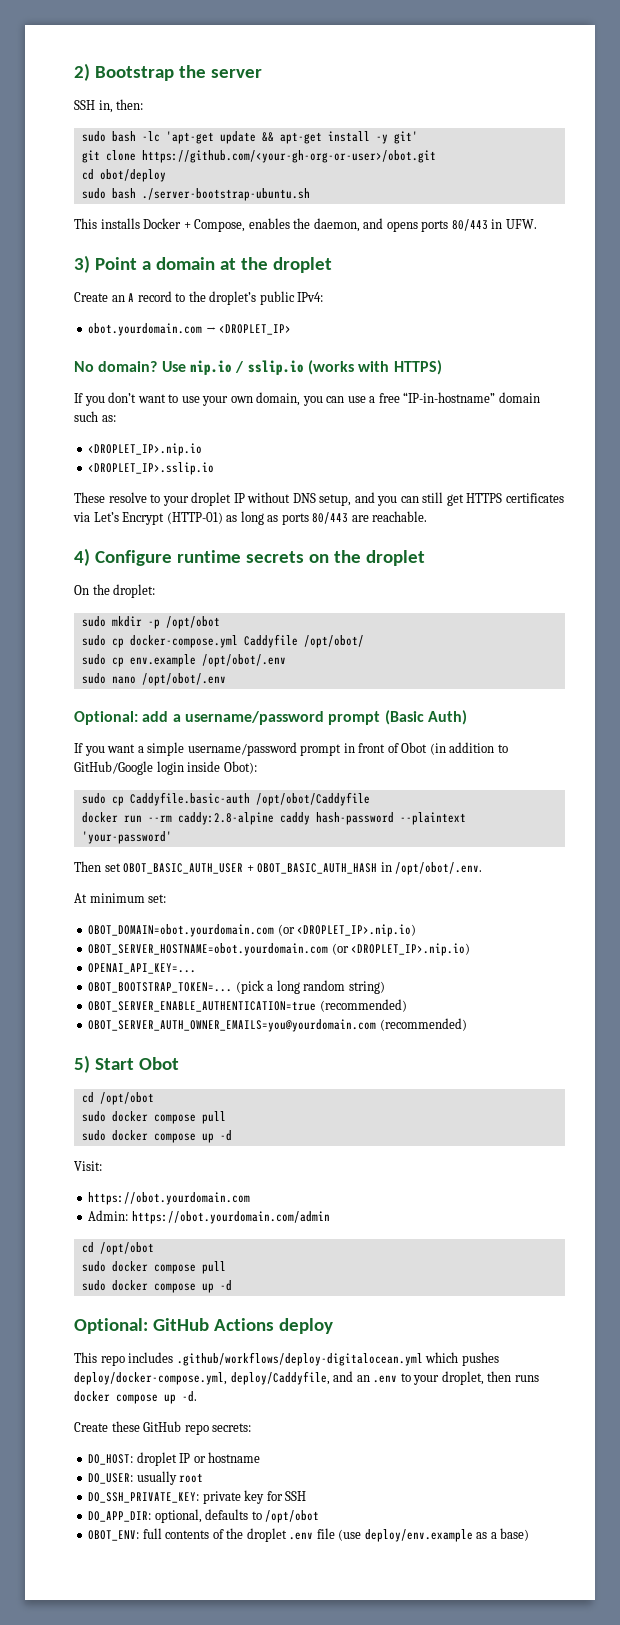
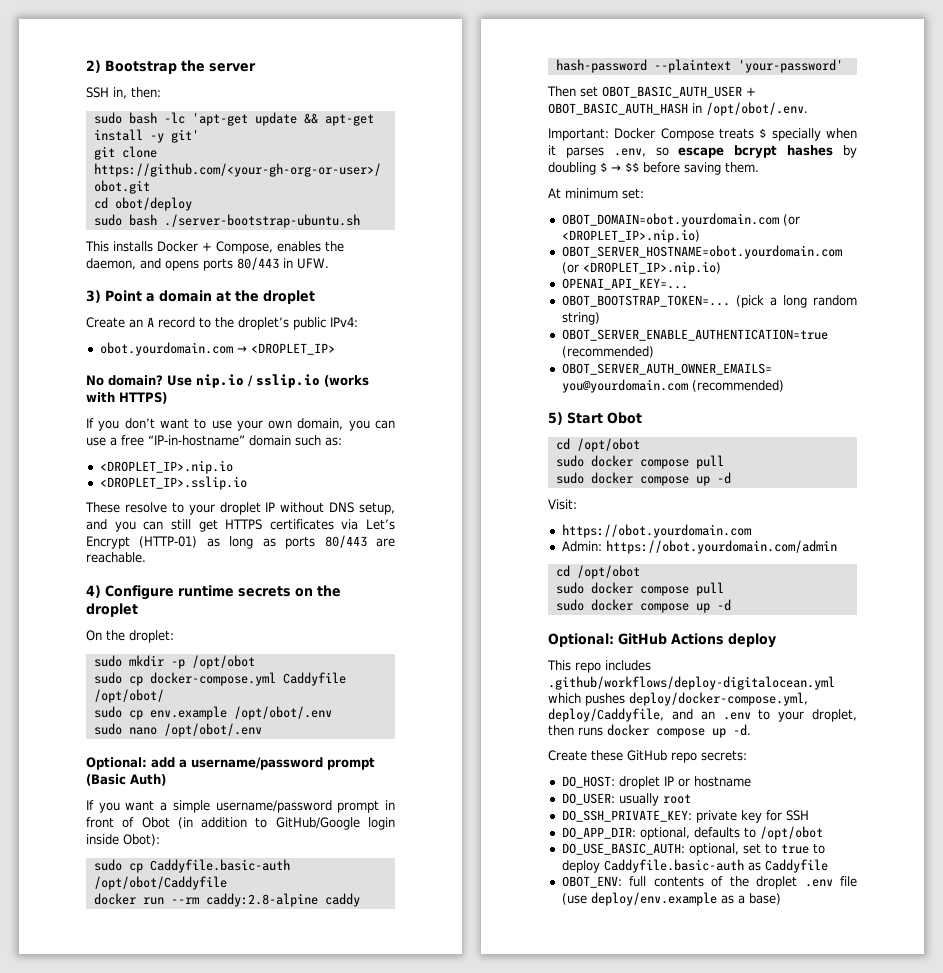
+ Important: Docker Compose treats $ specially when it parses .env, so escape bcrypt hashes by doubling $ → $$ before saving them.
+ DO_USE_BASIC_AUTH: optional, set to true to deploy Caddyfile.basic-auth as Caddyfile

